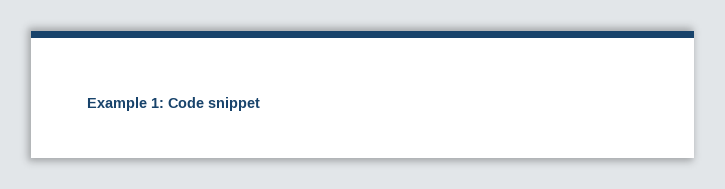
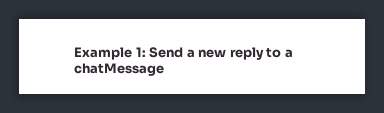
- Example 1: Code snippet
+ Example 1: Send a new reply to a chatMessage

